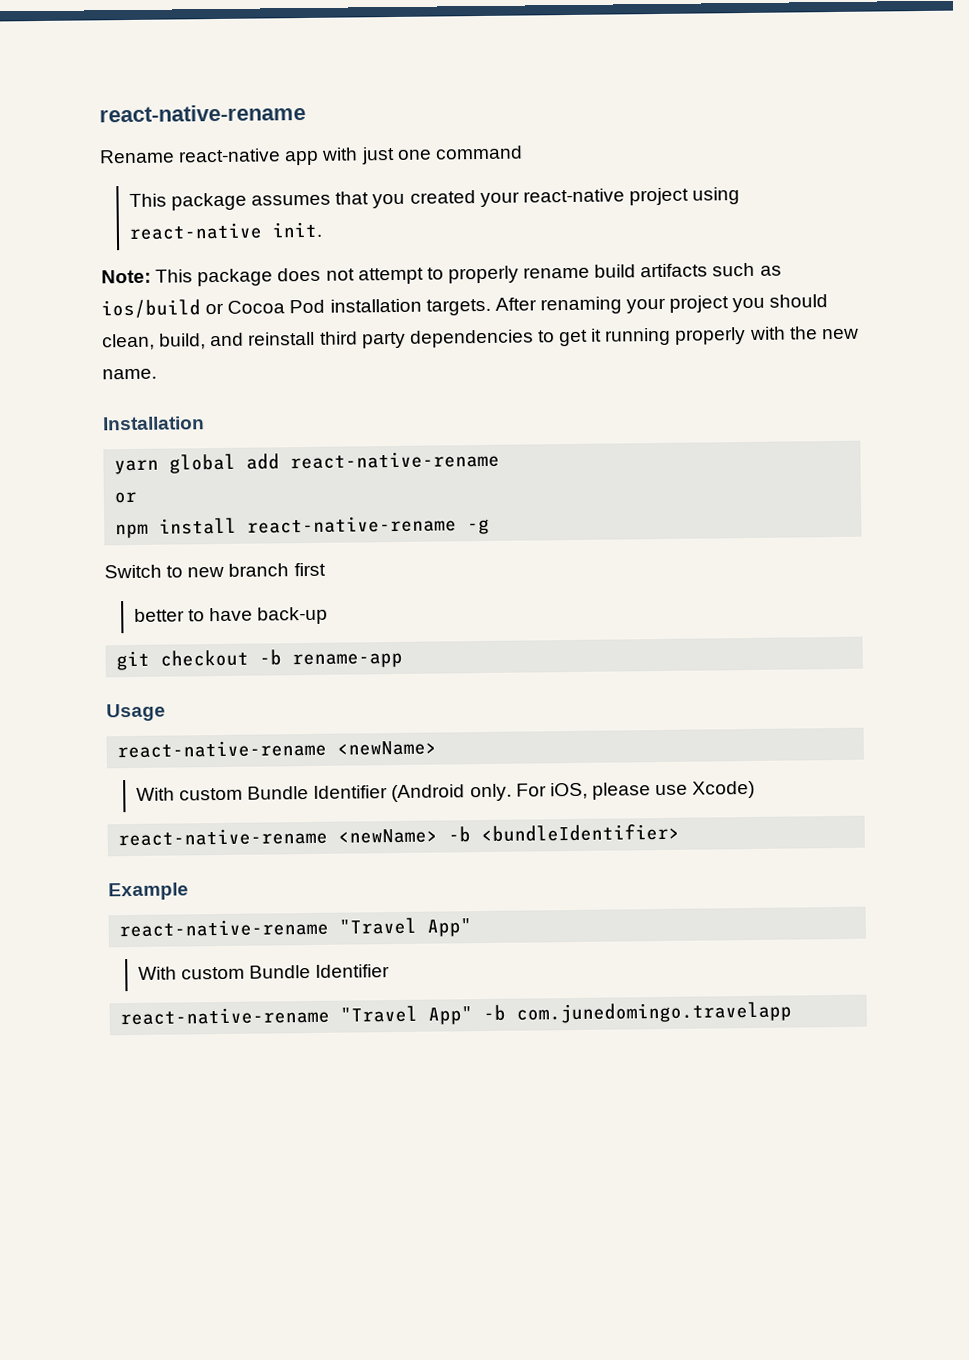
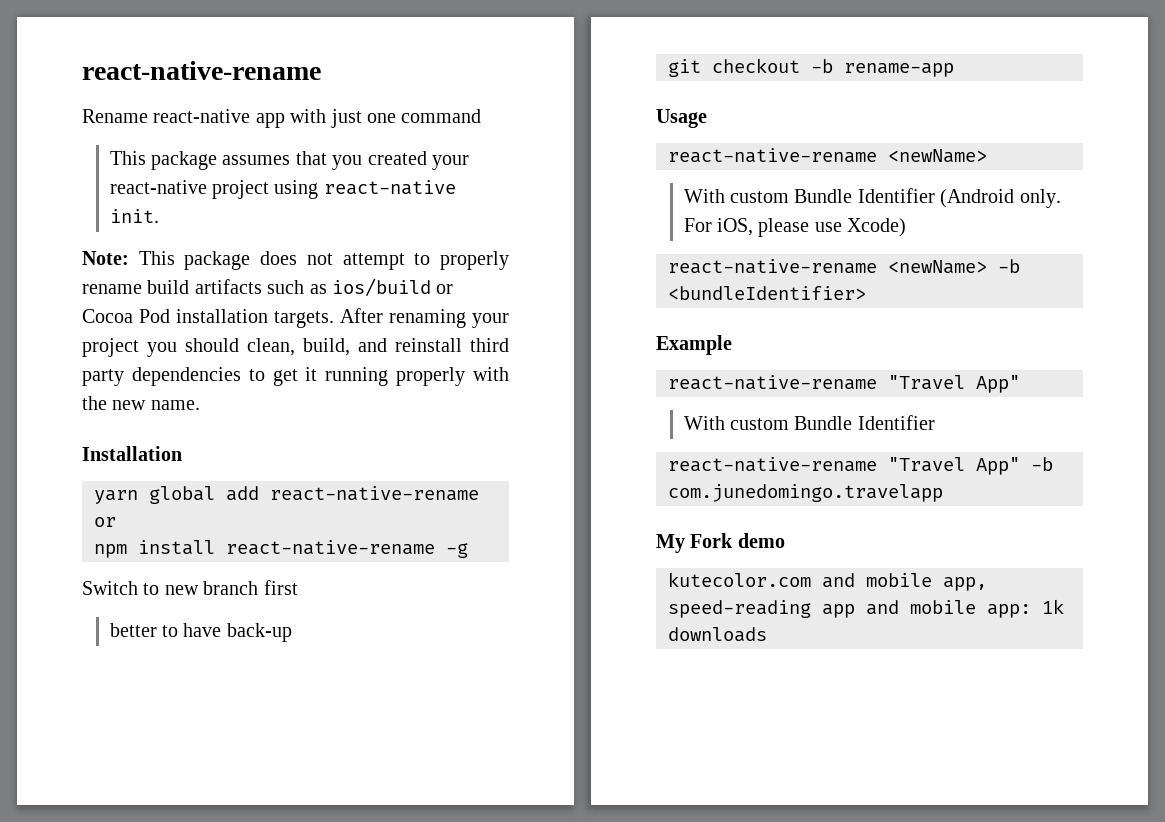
+ My Fork demo
+ kutecolor.com and mobile app, speed-reading app and mobile app: 1k downloads

